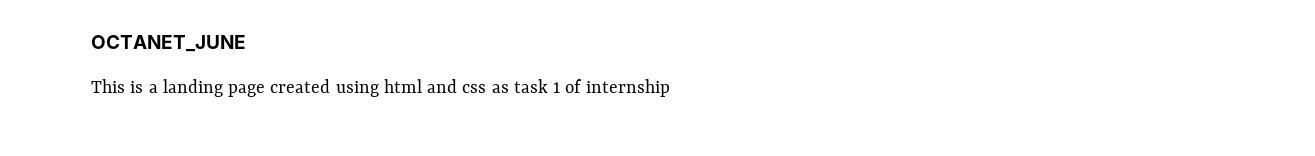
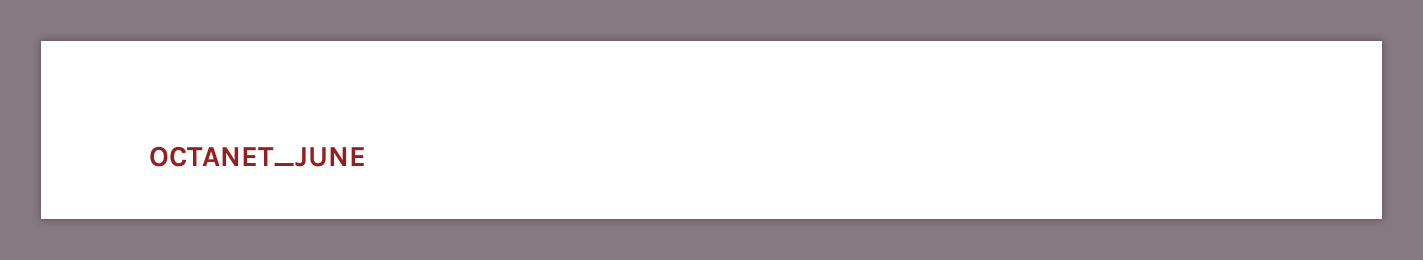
- This is a landing page created using html and css as task 1 of internship

